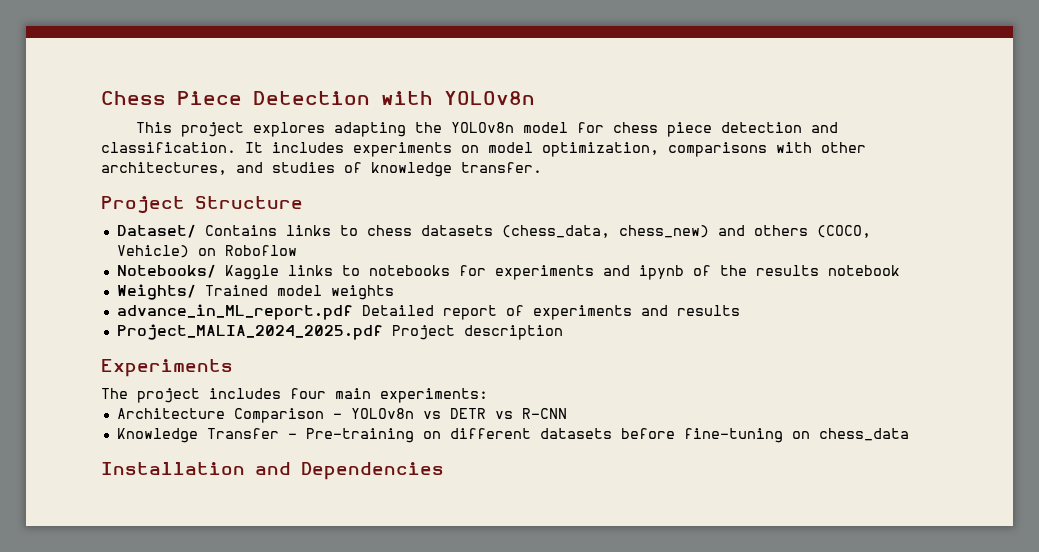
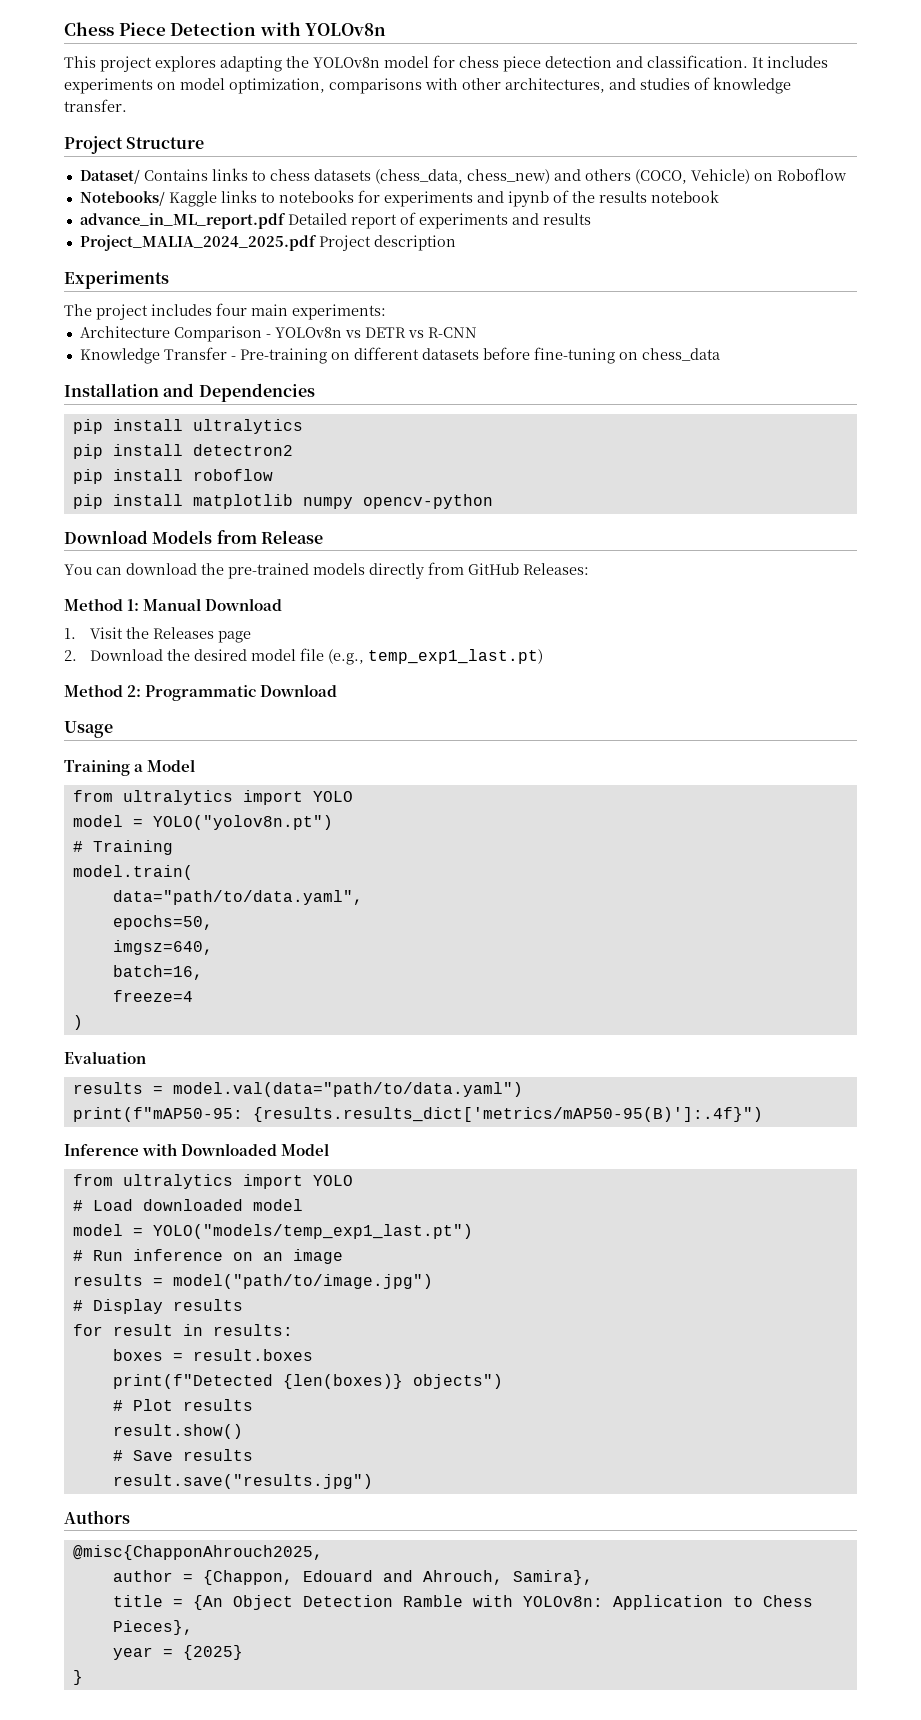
- Weights/ Trained model weights
+ pip install ultralytics
+ pip install detectron2
+ pip install roboflow
+ pip install matplotlib numpy opencv-python
+ Download Models from Release
+ You can download the pre-trained models directly from GitHub Releases:
+ Method 1: Manual Download
+ 1. Visit the Releases page
+ 2. Download the desired model file (e.g., temp_exp1_last.pt)
+ Method 2: Programmatic Download
+ Usage
+ Training a Model
+ from ultralytics import YOLO
+ model = YOLO("yolov8n.pt")
+ # Training
+ model.train(
+ data="path/to/data.yaml",
+ epochs=50,
+ imgsz=640,
+ batch=16,
+ freeze=4
+ )
+ Evaluation
+ results = model.val(data="path/to/data.yaml")
+ print(f"mAP50-95: {results.results_dict['metrics/mAP50-95(B)']:.4f}")
+ Inference with Downloaded Model
+ from ultralytics import YOLO
+ # Load downloaded model
+ model = YOLO("models/temp_exp1_last.pt")
+ # Run inference on an image
+ results = model("path/to/image.jpg")
+ # Display results
+ for result in results:
+ boxes = result.boxes
+ print(f"Detected {len(boxes)} objects")
+ # Plot results
+ result.show()
+ # Save results
+ result.save("results.jpg")
+ Authors
+ @misc{ChapponAhrouch2025,
+ author = {Chappon, Edouard and Ahrouch, Samira},
+ title = {An Object Detection Ramble with YOLOv8n: Application to Chess Pieces},
+ year = {2025}
+ }

